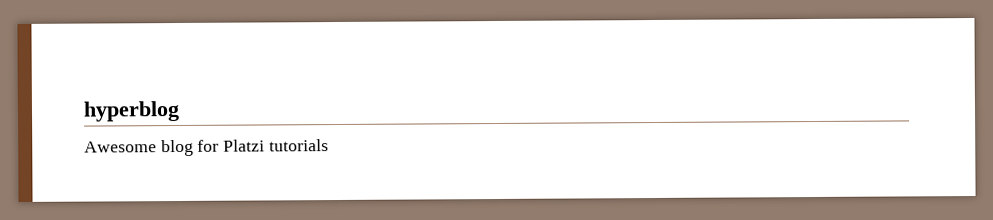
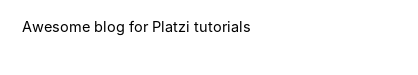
- hyperblog

